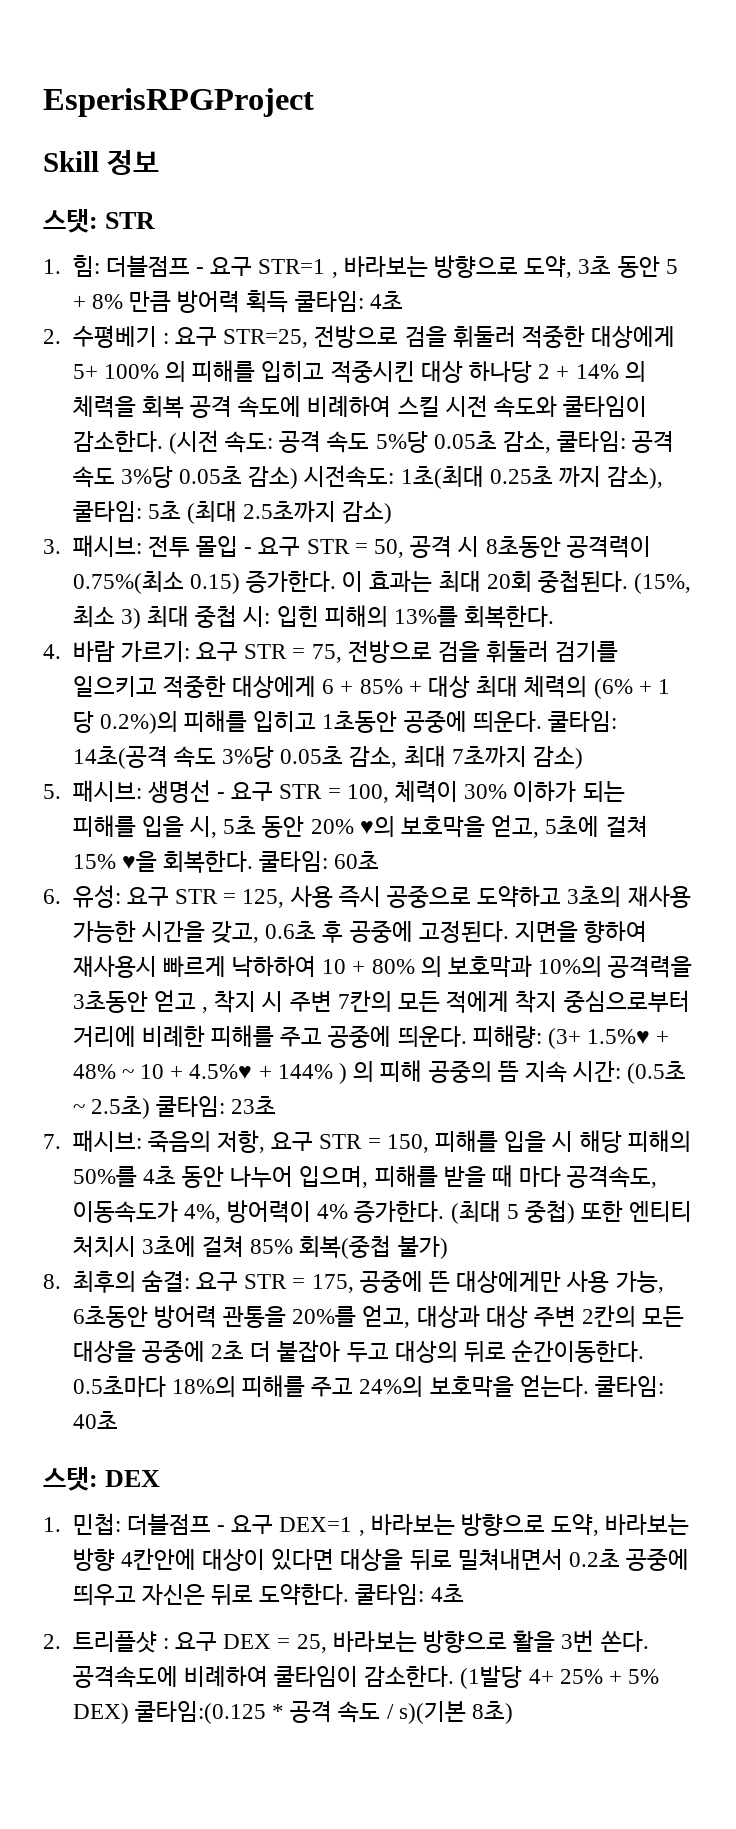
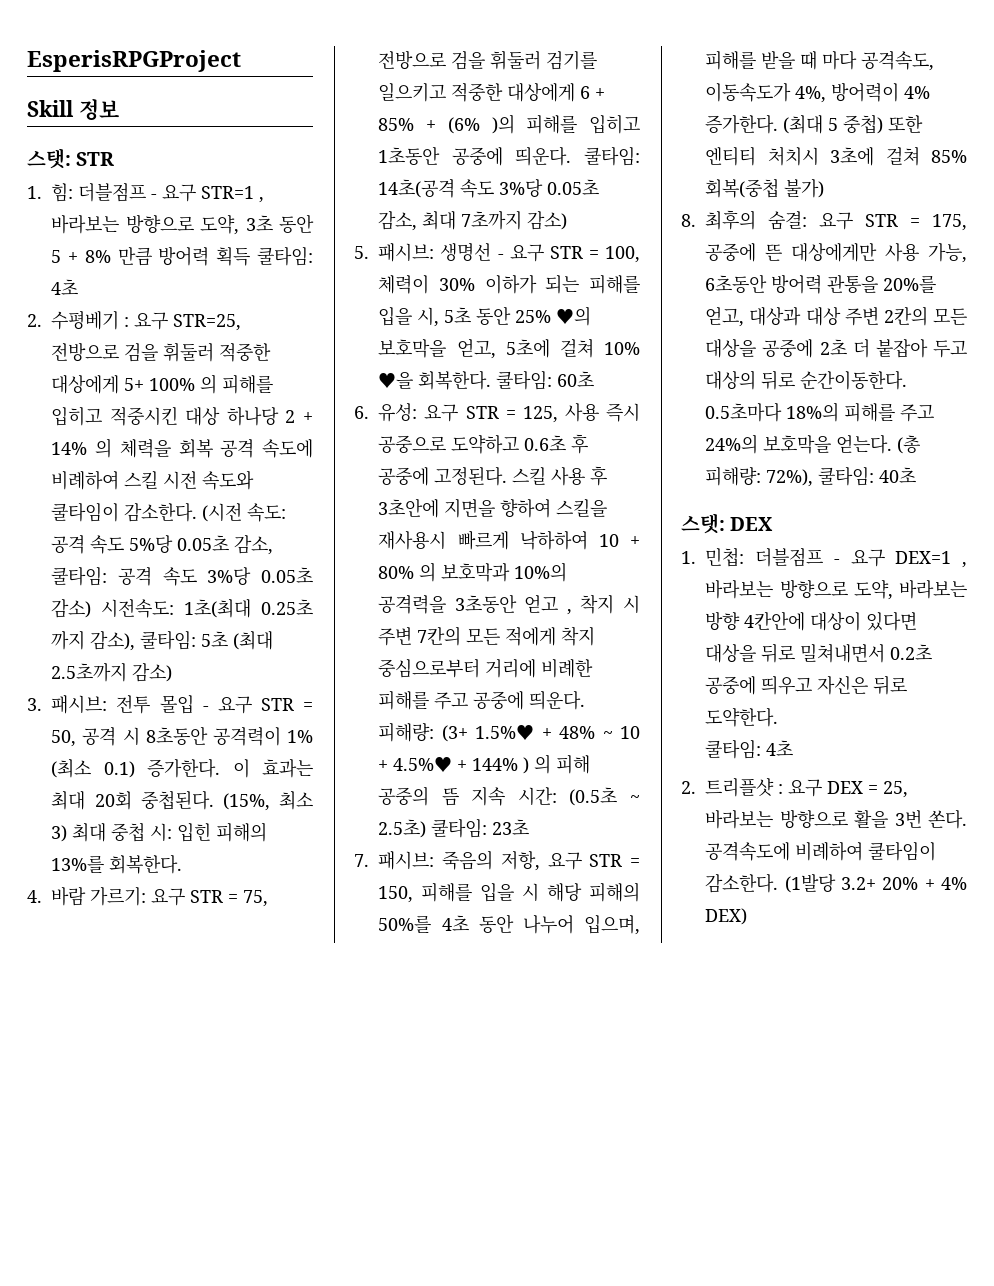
- 3. 패시브: 전투 몰입 - 요구 STR = 50, 공격 시 8초동안 공격력이 0.75%(최소 0.15) 증가한다.
+ 3. 패시브: 전투 몰입 - 요구 STR = 50, 공격 시 8초동안 공격력이 1% (최소 0.1) 증가한다.
- 4. 바람 가르기: 요구 STR = 75, 전방으로 검을 휘둘러 검기를 일으키고 적중한 대상에게 6 + 85% + 대상 최대 체력의 (6% + 1 당 0.2%)의 피해를 입히고 1초동안 공중에 띄운다.
+ 4. 바람 가르기: 요구 STR = 75, 전방으로 검을 휘둘러 검기를 일으키고 적중한 대상에게 6 + 85% + (6% )의 피해를 입히고 1초동안 공중에 띄운다.
- 5. 패시브: 생명선 - 요구 STR = 100, 체력이 30% 이하가 되는 피해를 입을 시, 5초 동안 20% ♥의 보호막을 얻고, 5초에 걸쳐 15% ♥을 회복한다.
+ 5. 패시브: 생명선 - 요구 STR = 100, 체력이 30% 이하가 되는 피해를 입을 시, 5초 동안 25% ♥의 보호막을 얻고, 5초에 걸쳐 10% ♥을 회복한다.
- 6. 유성: 요구 STR = 125, 사용 즉시 공중으로 도약하고 3초의 재사용 가능한 시간을 갖고, 0.6초 후 공중에 고정된다. 지면을 향하여 재사용시 빠르게 낙하하여 10 + 80% 의 보호막과 10%의 공격력을 3초동안 얻고 , 착지 시 주변 7칸의 모든 적에게 착지 중심으로부터 거리에 비례한 피해를 주고 공중에 띄운다.
+ 6. 유성: 요구 STR = 125, 사용 즉시 공중으로 도약하고 0.6초 후 공중에 고정된다. 스킬 사용 후 3초안에 지면을 향하여 스킬을 재사용시 빠르게 낙하하여 10 + 80% 의 보호막과 10%의 공격력을 3초동안 얻고 , 착지 시 주변 7칸의 모든 적에게 착지 중심으로부터 거리에 비례한 피해를 주고 공중에 띄운다.
- 쿨타임: 40초
+ (총 피해량: 72%), 쿨타임: 40초
- 1. 민첩: 더블점프 - 요구 DEX=1 , 바라보는 방향으로 도약, 바라보는 방향 4칸안에 대상이 있다면 대상을 뒤로 밀쳐내면서 0.2초 공중에 띄우고 자신은 뒤로 도약한다. 쿨타임: 4초
+ 1. 민첩: 더블점프 - 요구 DEX=1 , 바라보는 방향으로 도약, 바라보는 방향 4칸안에 대상이 있다면 대상을 뒤로 밀쳐내면서 0.2초 공중에 띄우고 자신은 뒤로 도약한다.
+ 쿨타임: 4초
- (1발당 4+ 25% + 5% DEX) 쿨타임:(0.125 * 공격 속도 / s)(기본 8초)
+ (1발당 3.2+ 20% + 4% DEX)

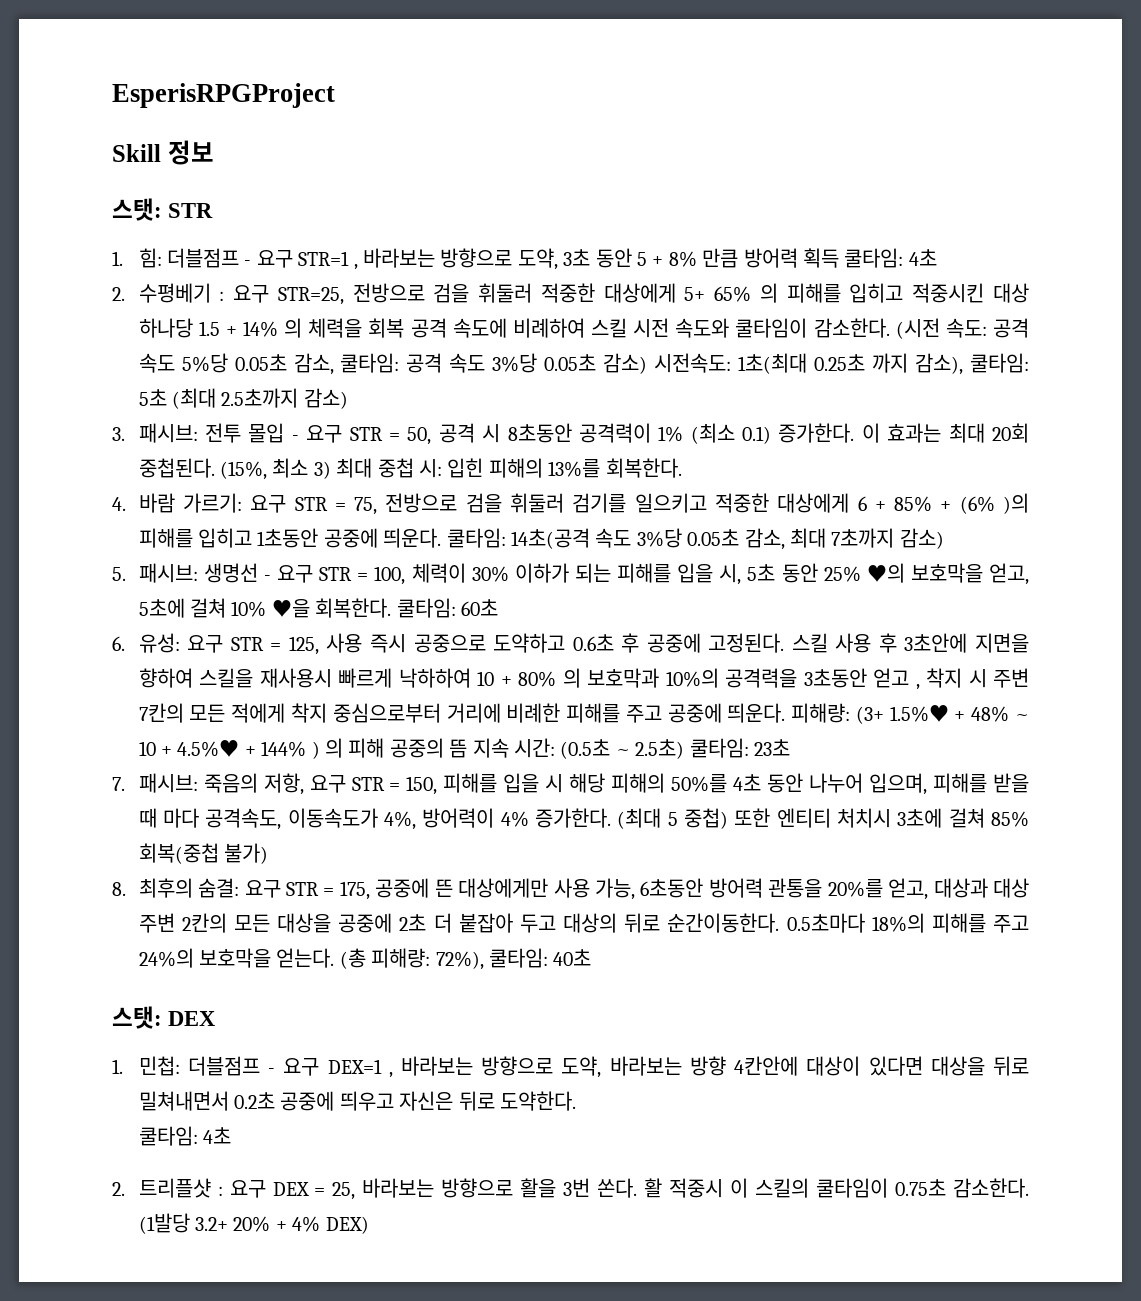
- 2. 수평베기 : 요구 STR=25, 전방으로 검을 휘둘러 적중한 대상에게 5+ 100% 의 피해를 입히고 적중시킨 대상 하나당 2 + 14% 의 체력을 회복 공격 속도에 비례하여 스킬 시전 속도와 쿨타임이 감소한다.
+ 2. 수평베기 : 요구 STR=25, 전방으로 검을 휘둘러 적중한 대상에게 5+ 65% 의 피해를 입히고 적중시킨 대상 하나당 1.5 + 14% 의 체력을 회복 공격 속도에 비례하여 스킬 시전 속도와 쿨타임이 감소한다.
- 공격속도에 비례하여 쿨타임이 감소한다.
+ 활 적중시 이 스킬의 쿨타임이 0.75초 감소한다.

